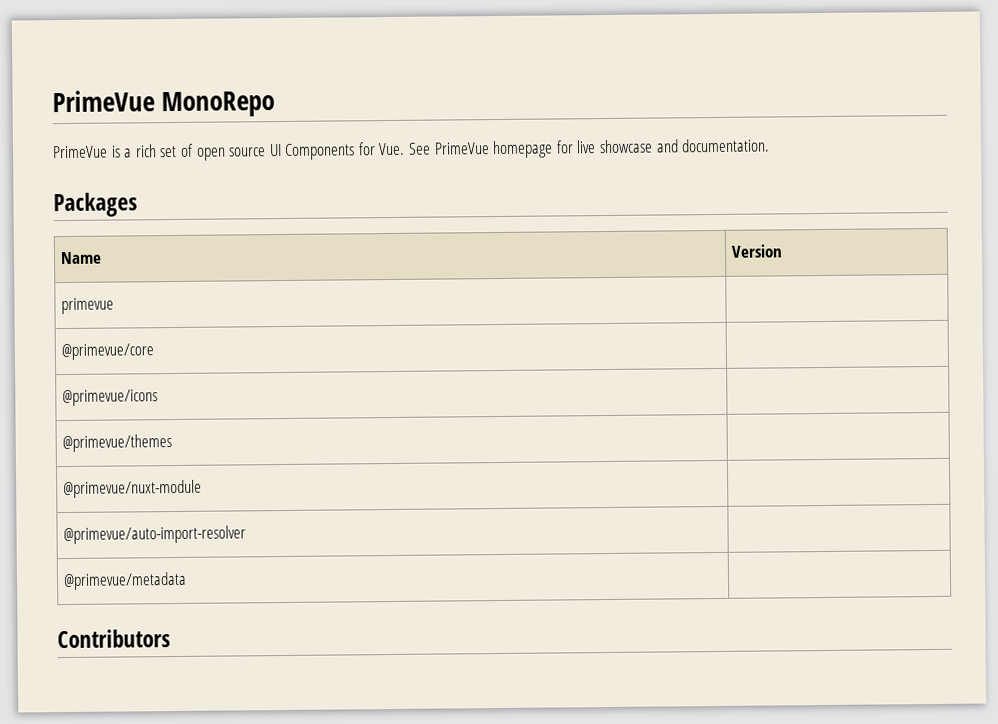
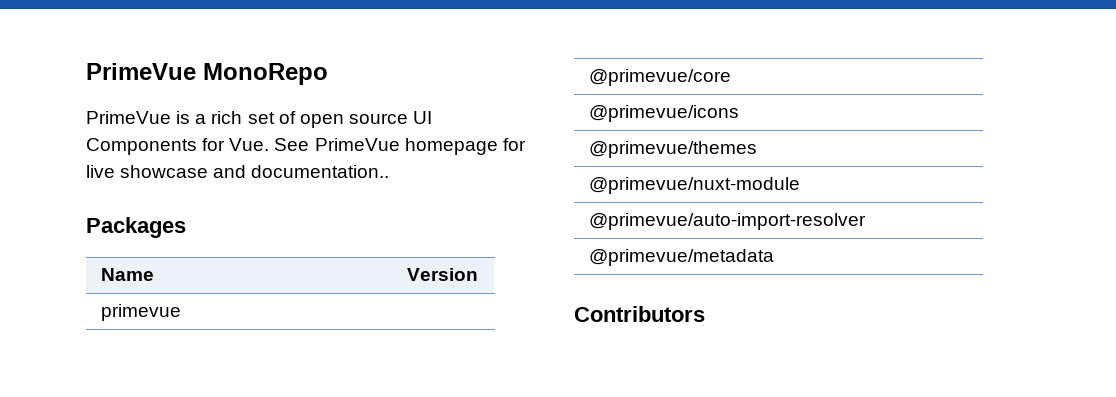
- PrimeVue is a rich set of open source UI Components for Vue. See PrimeVue homepage for live showcase and documentation.
+ PrimeVue is a rich set of open source UI Components for Vue. See PrimeVue homepage for live showcase and documentation..

